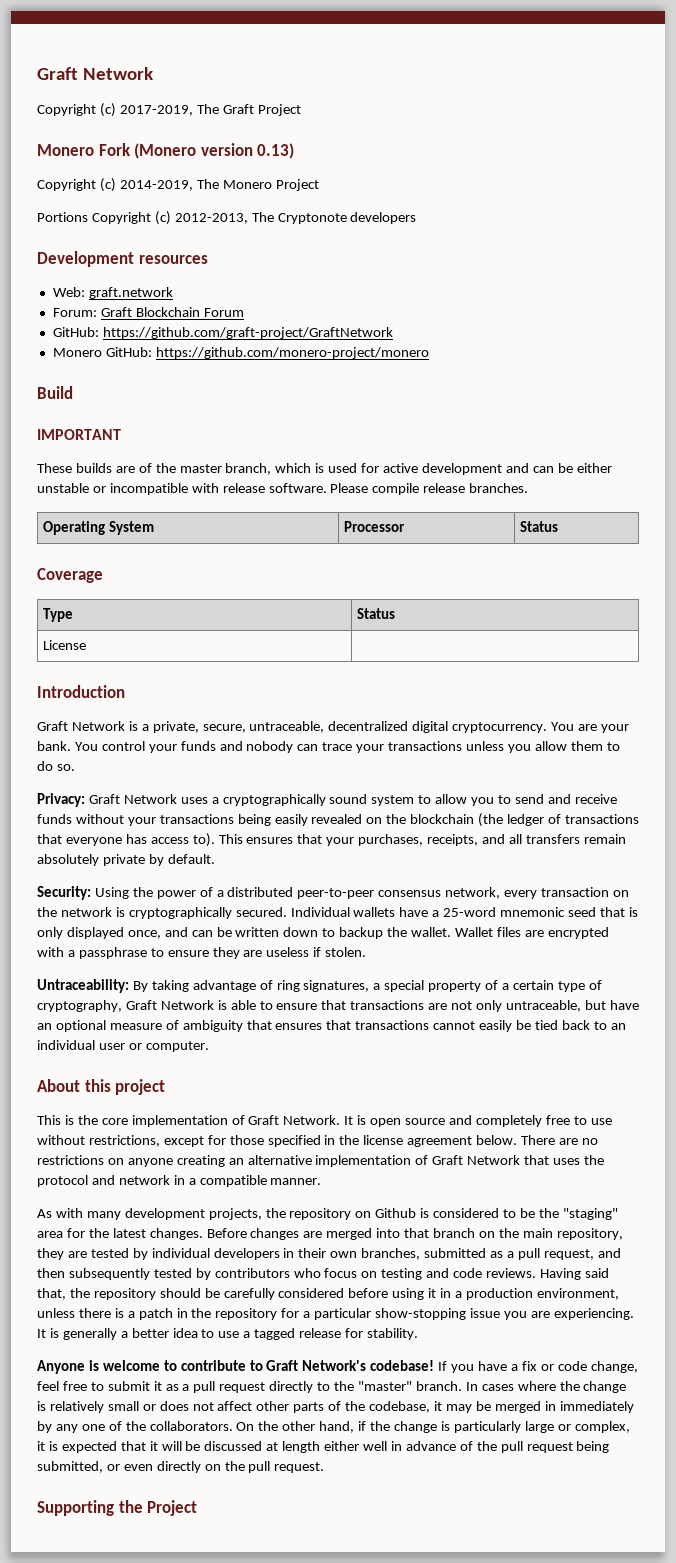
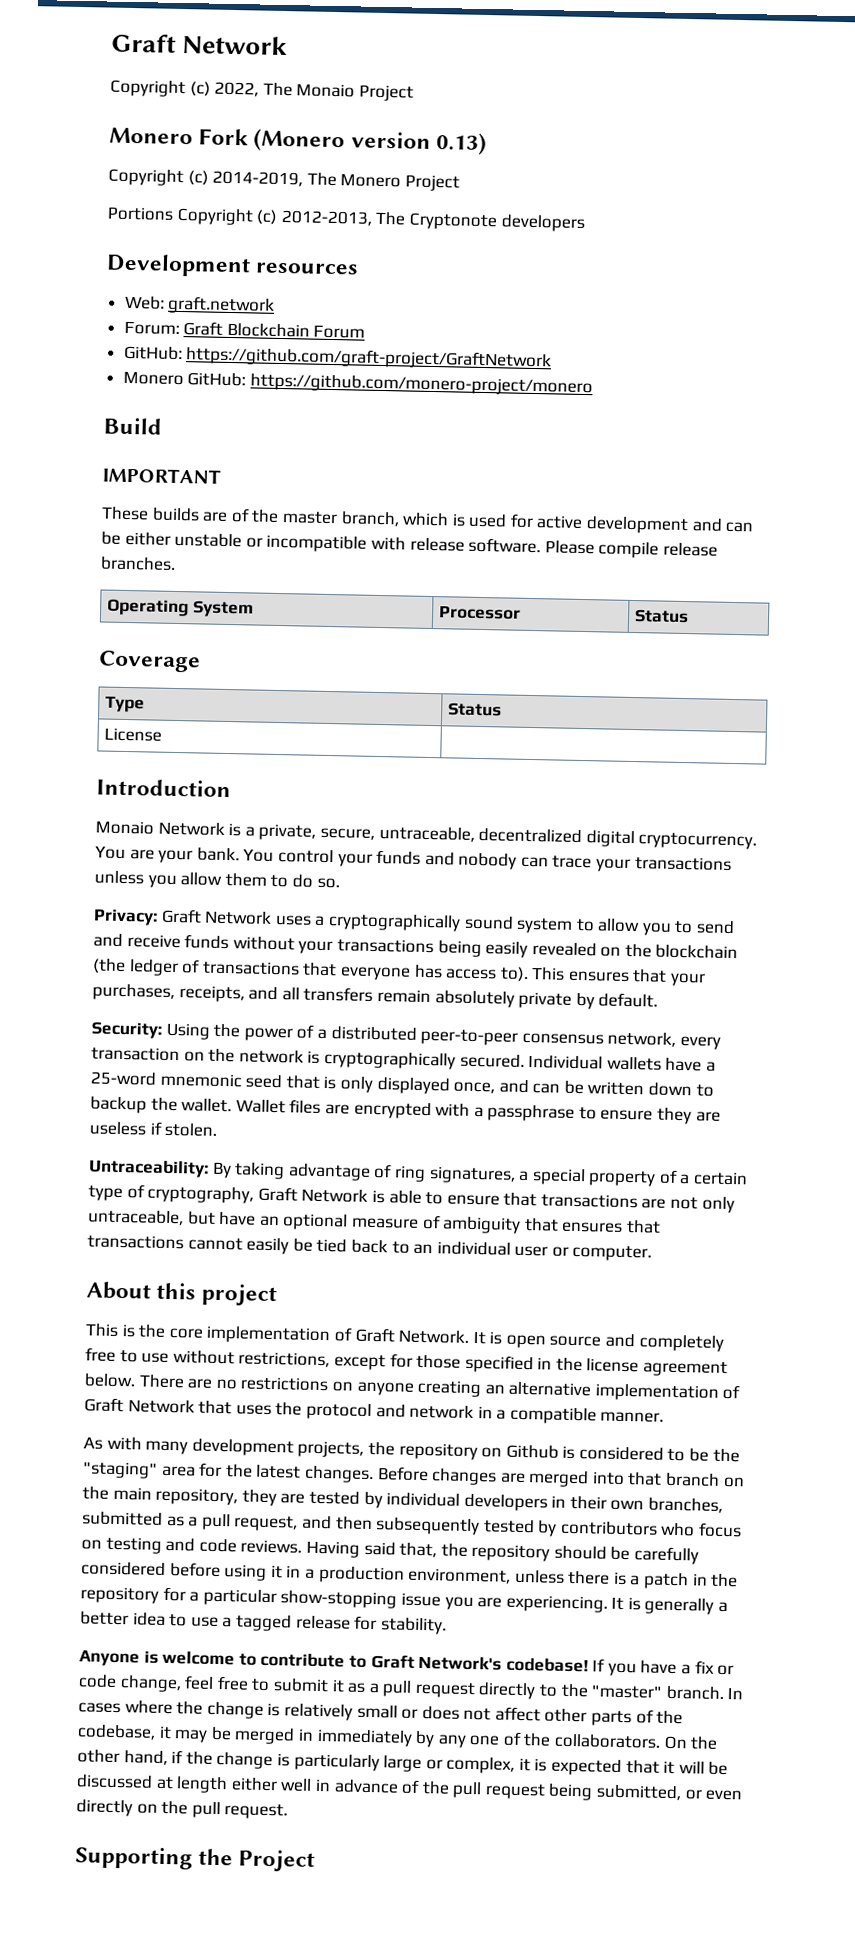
- Copyright (c) 2017-2019, The Graft Project
+ Copyright (c) 2022, The Monaio Project
- Graft Network is a private, secure, untraceable, decentralized digital cryptocurrency.
+ Monaio Network is a private, secure, untraceable, decentralized digital cryptocurrency.

